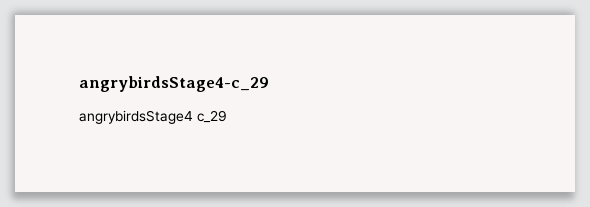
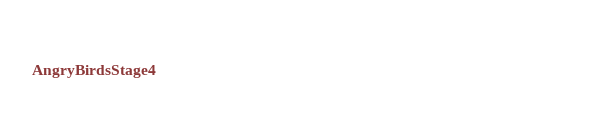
- angrybirdsStage4-c_29
- angrybirdsStage4 c_29
+ AngryBirdsStage4

